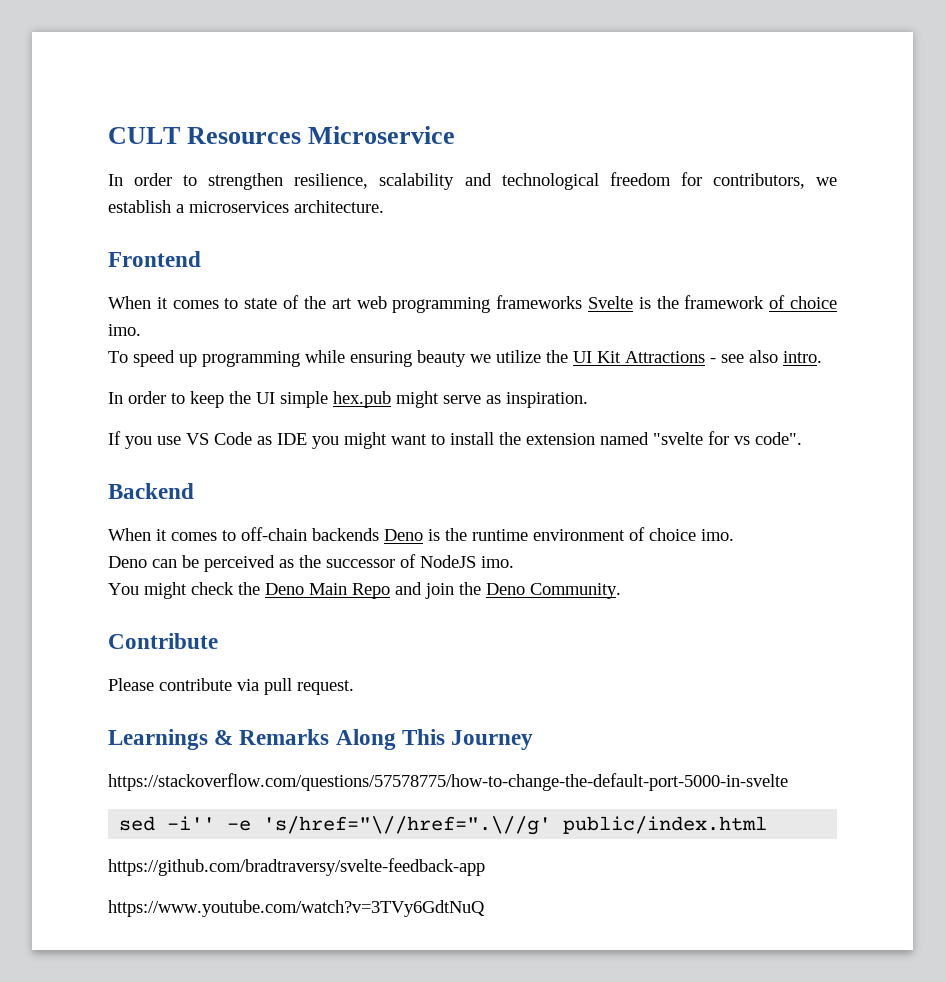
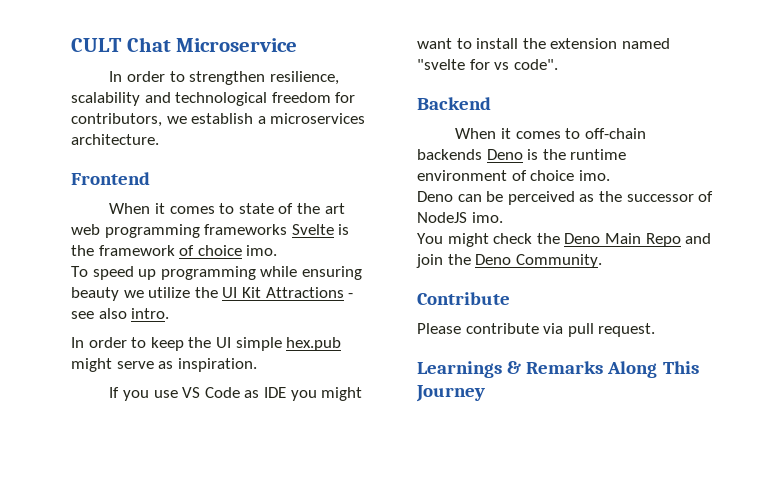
- CULT Resources Microservice
+ CULT Chat Microservice
- https://stackoverflow.com/questions/57578775/how-to-change-the-default-port-5000-in-svelte
- sed -i'' -e 's/href="\//href=".\//g' public/index.html
- https://github.com/bradtraversy/svelte-feedback-app
- https://www.youtube.com/watch?v=3TVy6GdtNuQ

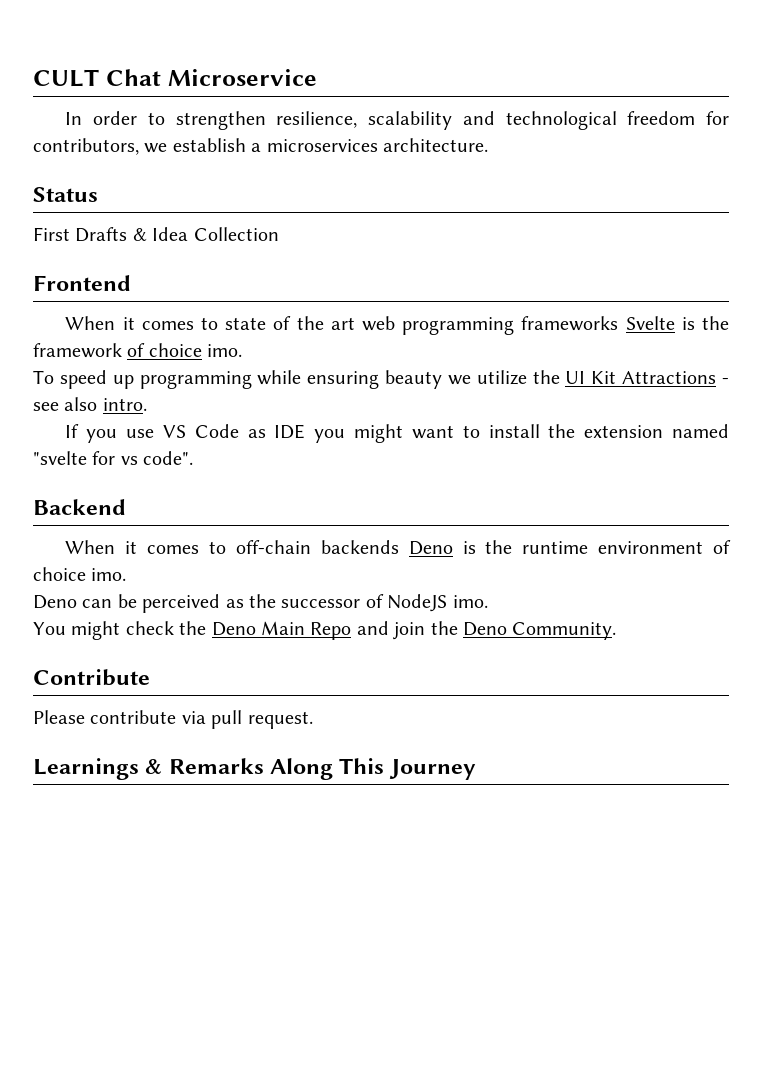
+ Status
+ First Drafts & Idea Collection
- In order to keep the UI simple hex.pub might serve as inspiration.

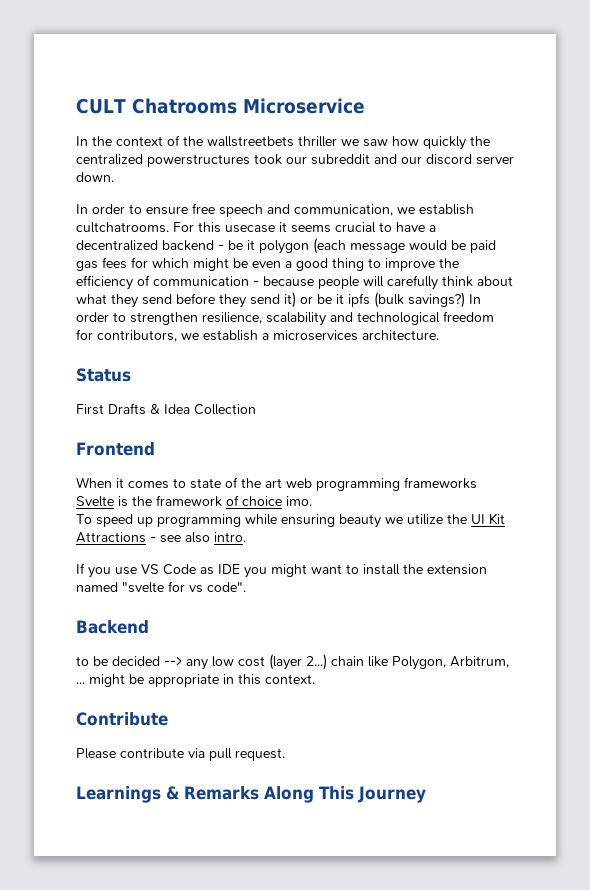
- CULT Chat Microservice
+ CULT Chatrooms Microservice
- In order to strengthen resilience, scalability and technological freedom for contributors, we establish a microservices architecture.
+ In the context of the wallstreetbets thriller we saw how quickly the centralized powerstructures took our subreddit and our discord server down.
+ In order to ensure free speech and communication, we establish cultchatrooms. For this usecase it seems crucial to have a decentralized backend - be it polygon (each message would be paid gas fees for which might be even a good thing to improve the efficiency of communication - because people will carefully think about what they send before they send it) or be it ipfs (bulk savings?) In order to strengthen resilience, scalability and technological freedom for contributors, we establish a microservices architecture.
- When it comes to off-chain backends Deno is the runtime environment of choice imo.
- Deno can be perceived as the successor of NodeJS imo.
- You might check the Deno Main Repo and join the Deno Community.
+ to be decided --> any low cost (layer 2...) chain like Polygon, Arbitrum, ... might be appropriate in this context.

